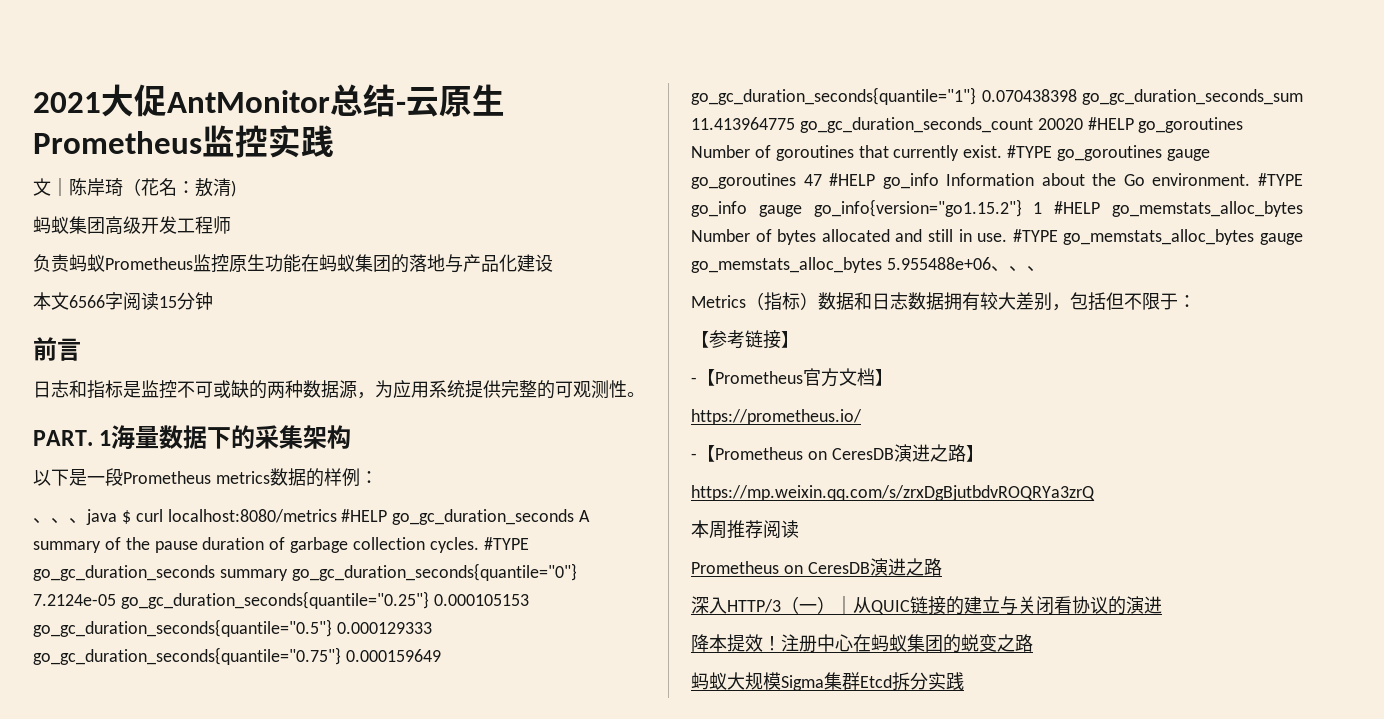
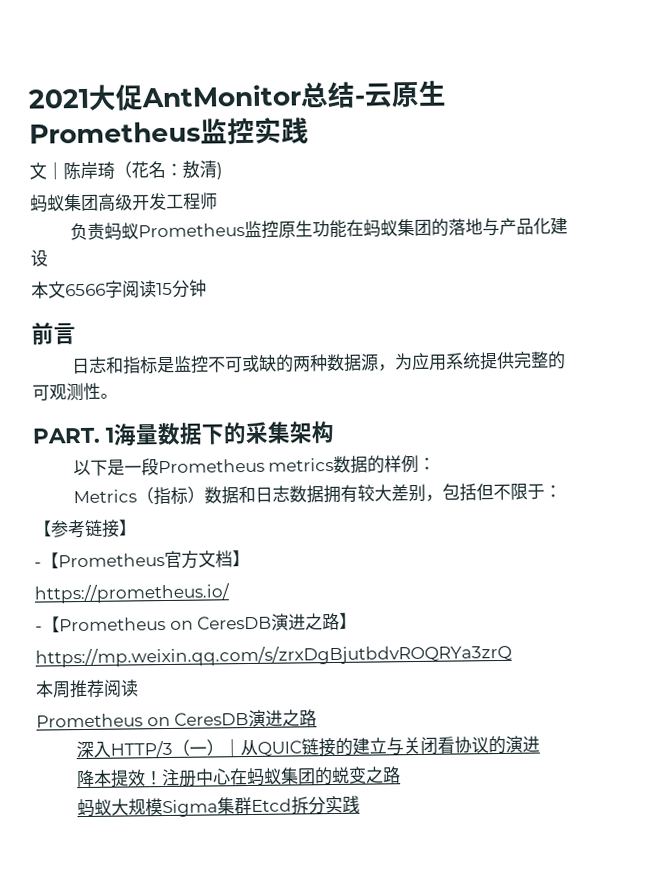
- 、、、java $ curl localhost:8080/metrics #HELP go_gc_duration_seconds A summary of the pause duration of garbage collection cycles. #TYPE go_gc_duration_seconds summary go_gc_duration_seconds{quantile="0"} 7.2124e-05 go_gc_duration_seconds{quantile="0.25"} 0.000105153 go_gc_duration_seconds{quantile="0.5"} 0.000129333 go_gc_duration_seconds{quantile="0.75"} 0.000159649 go_gc_duration_seconds{quantile="1"} 0.070438398 go_gc_duration_seconds_sum 11.413964775 go_gc_duration_seconds_count 20020 #HELP go_goroutines Number of goroutines that currently exist. #TYPE go_goroutines gauge go_goroutines 47 #HELP go_info Information about the Go environment. #TYPE go_info gauge go_info{version="go1.15.2"} 1 #HELP go_memstats_alloc_bytes Number of bytes allocated and still in use. #TYPE go_memstats_alloc_bytes gauge go_memstats_alloc_bytes 5.955488e+06、、、

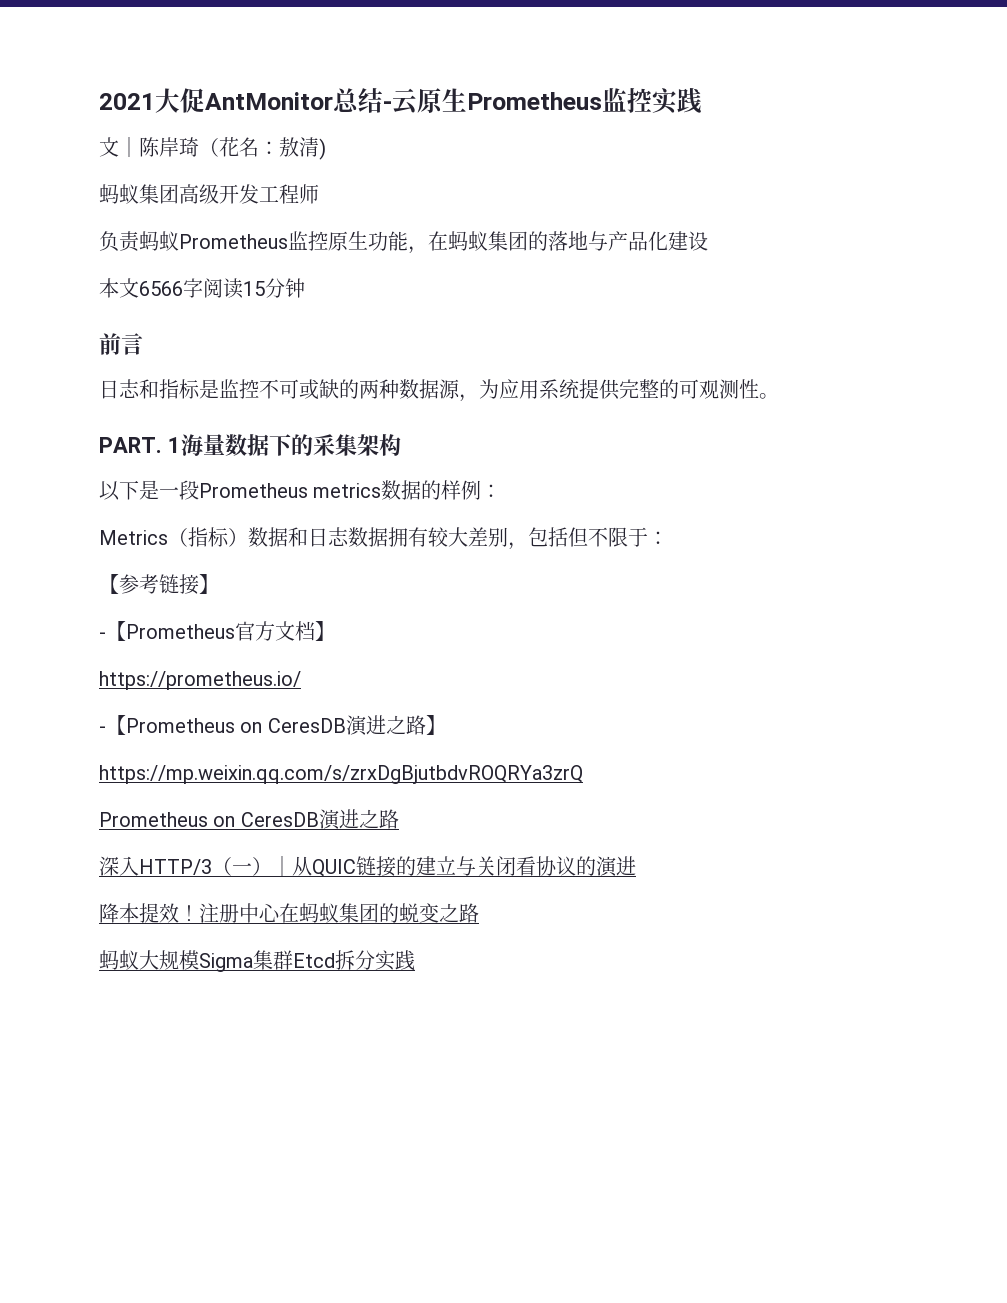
- 负责蚂蚁Prometheus监控原生功能在蚂蚁集团的落地与产品化建设
+ 负责蚂蚁Prometheus监控原生功能，在蚂蚁集团的落地与产品化建设
- 本周推荐阅读

